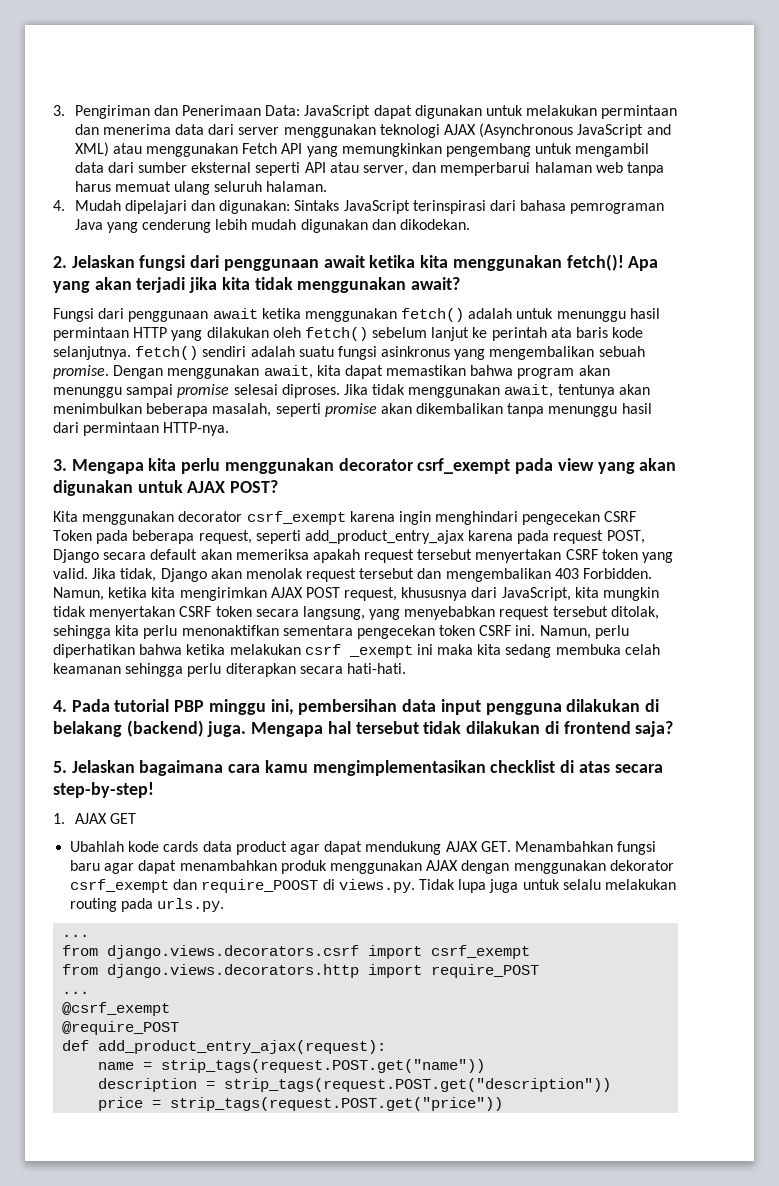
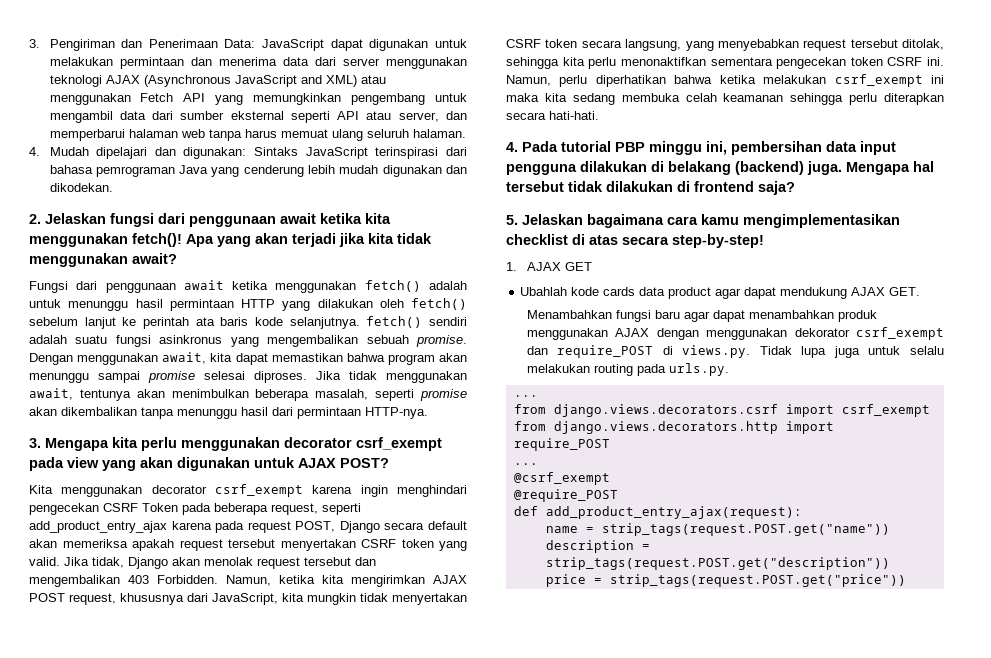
- Namun, perlu diperhatikan bahwa ketika melakukan csrf _exempt ini maka kita sedang membuka celah keamanan sehingga perlu diterapkan secara hati-hati.
+ Namun, perlu diperhatikan bahwa ketika melakukan csrf_exempt ini maka kita sedang membuka celah keamanan sehingga perlu diterapkan secara hati-hati.
- Ubahlah kode cards data product agar dapat mendukung AJAX GET. Menambahkan fungsi baru agar dapat menambahkan produk menggunakan AJAX dengan menggunakan dekorator csrf_exempt dan require_POOST di views.py. Tidak lupa juga untuk selalu melakukan routing pada urls.py.
+ Ubahlah kode cards data product agar dapat mendukung AJAX GET.
+ Menambahkan fungsi baru agar dapat menambahkan produk menggunakan AJAX dengan menggunakan dekorator csrf_exempt dan require_POST di views.py. Tidak lupa juga untuk selalu melakukan routing pada urls.py.

